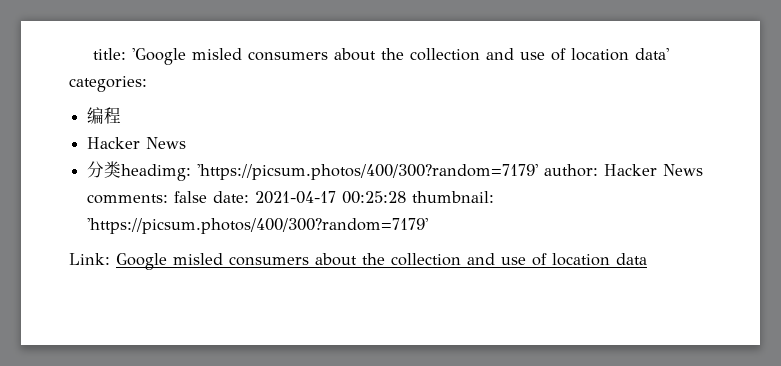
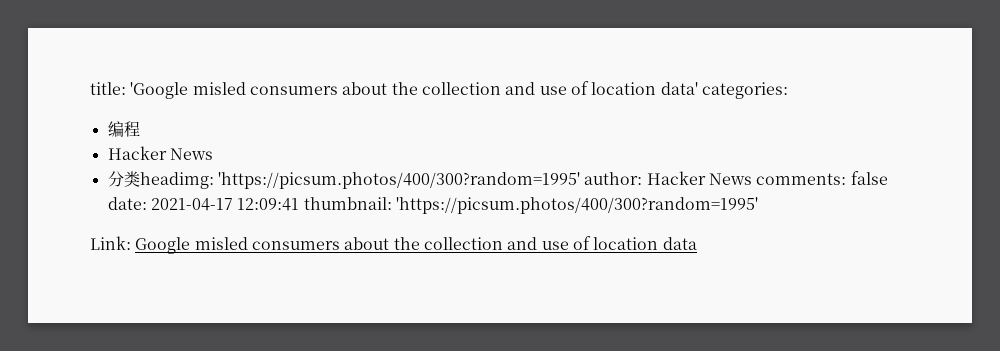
- 分类headimg: 'https://picsum.photos/400/300?random=7179' author: Hacker News comments: false date: 2021-04-17 00:25:28 thumbnail: 'https://picsum.photos/400/300?random=7179'
+ 分类headimg: 'https://picsum.photos/400/300?random=1995' author: Hacker News comments: false date: 2021-04-17 12:09:41 thumbnail: 'https://picsum.photos/400/300?random=1995'

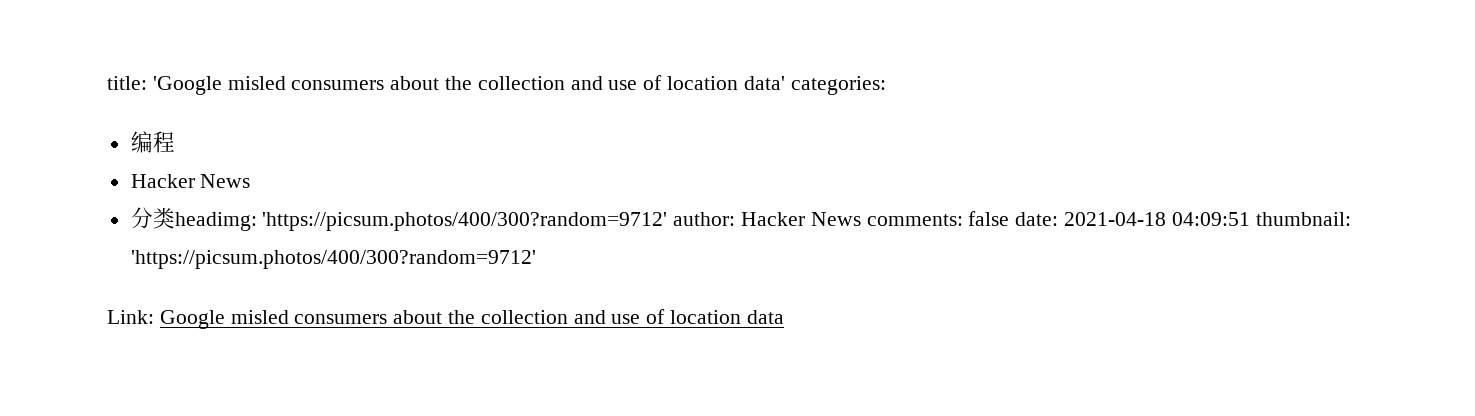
- 分类headimg: 'https://picsum.photos/400/300?random=1995' author: Hacker News comments: false date: 2021-04-17 12:09:41 thumbnail: 'https://picsum.photos/400/300?random=1995'
+ 分类headimg: 'https://picsum.photos/400/300?random=9712' author: Hacker News comments: false date: 2021-04-18 04:09:51 thumbnail: 'https://picsum.photos/400/300?random=9712'

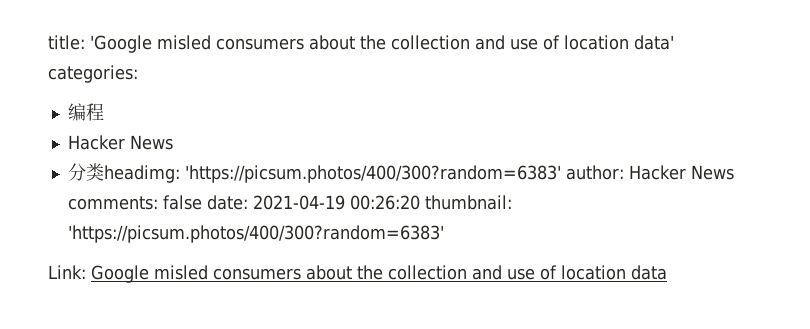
- 分类headimg: 'https://picsum.photos/400/300?random=9712' author: Hacker News comments: false date: 2021-04-18 04:09:51 thumbnail: 'https://picsum.photos/400/300?random=9712'
+ 分类headimg: 'https://picsum.photos/400/300?random=6383' author: Hacker News comments: false date: 2021-04-19 00:26:20 thumbnail: 'https://picsum.photos/400/300?random=6383'

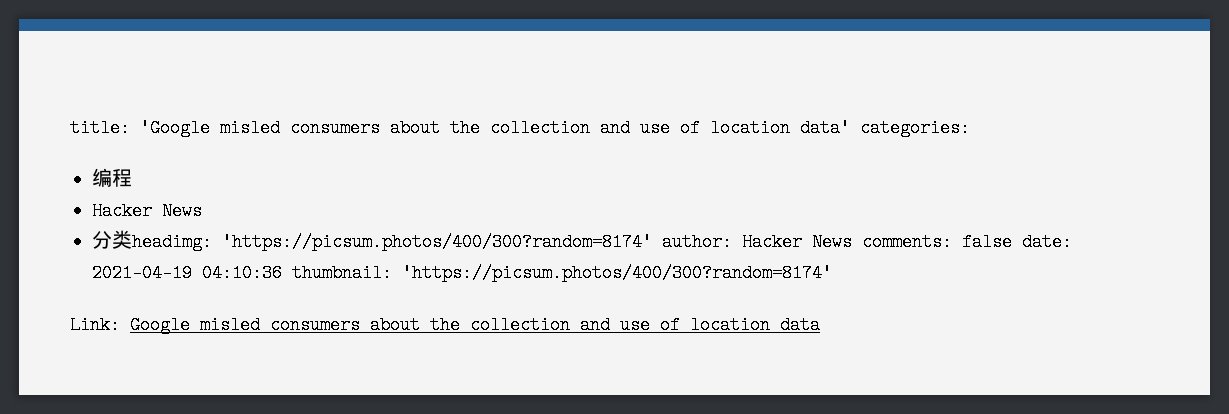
- 分类headimg: 'https://picsum.photos/400/300?random=6383' author: Hacker News comments: false date: 2021-04-19 00:26:20 thumbnail: 'https://picsum.photos/400/300?random=6383'
+ 分类headimg: 'https://picsum.photos/400/300?random=8174' author: Hacker News comments: false date: 2021-04-19 04:10:36 thumbnail: 'https://picsum.photos/400/300?random=8174'

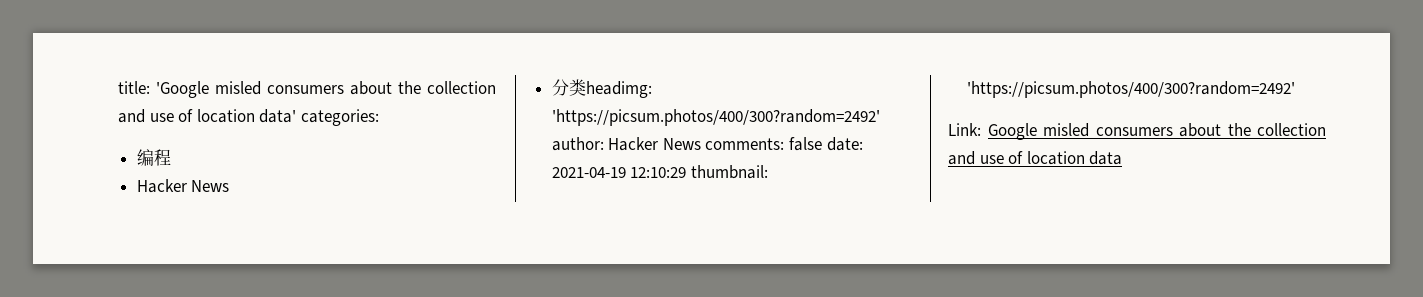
- 分类headimg: 'https://picsum.photos/400/300?random=8174' author: Hacker News comments: false date: 2021-04-19 04:10:36 thumbnail: 'https://picsum.photos/400/300?random=8174'
+ 分类headimg: 'https://picsum.photos/400/300?random=2492' author: Hacker News comments: false date: 2021-04-19 12:10:29 thumbnail: 'https://picsum.photos/400/300?random=2492'

